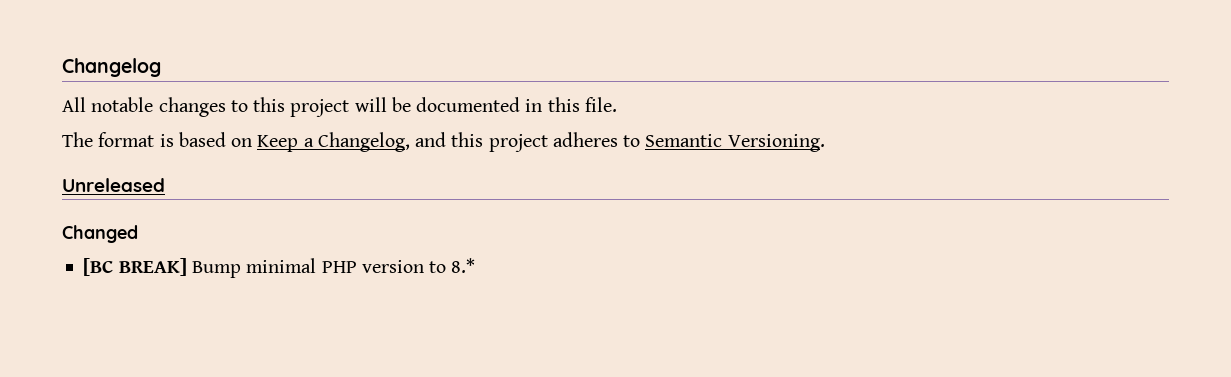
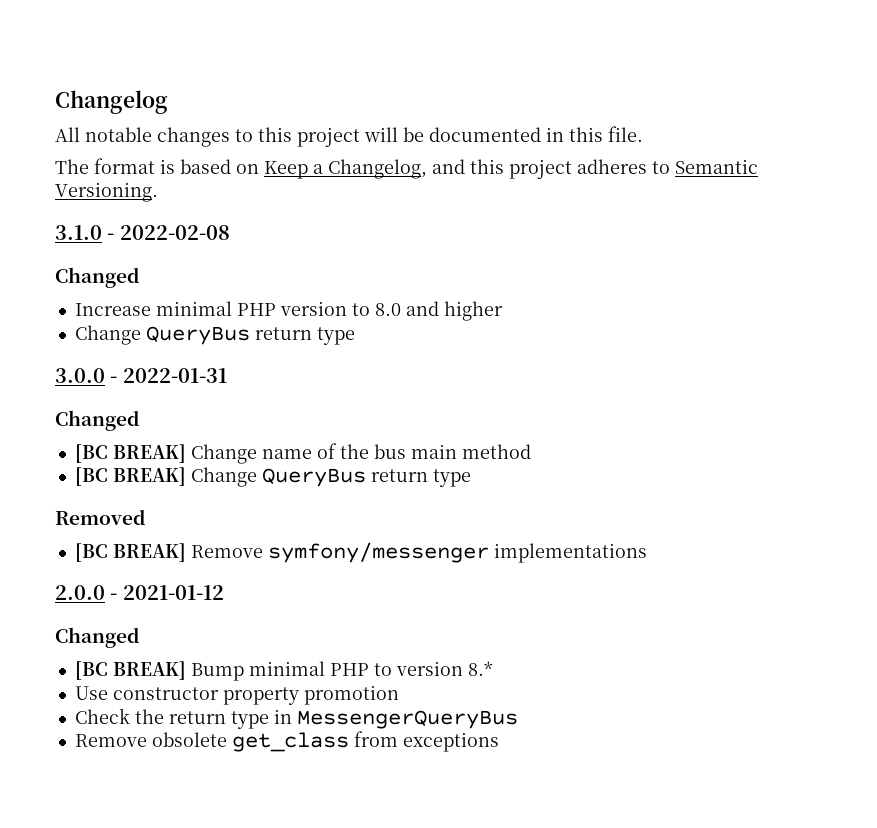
- Unreleased
+ 3.1.0 - 2022-02-08
+ Changed
+ Increase minimal PHP version to 8.0 and higher
+ Change QueryBus return type
+ 3.0.0 - 2022-01-31
+ Changed
+ [BC BREAK] Change name of the bus main method
+ [BC BREAK] Change QueryBus return type
+ Removed
+ [BC BREAK] Remove symfony/messenger implementations
+ 2.0.0 - 2021-01-12
- [BC BREAK] Bump minimal PHP version to 8.*
+ [BC BREAK] Bump minimal PHP to version 8.*
+ Use constructor property promotion
+ Check the return type in MessengerQueryBus
+ Remove obsolete get_class from exceptions

